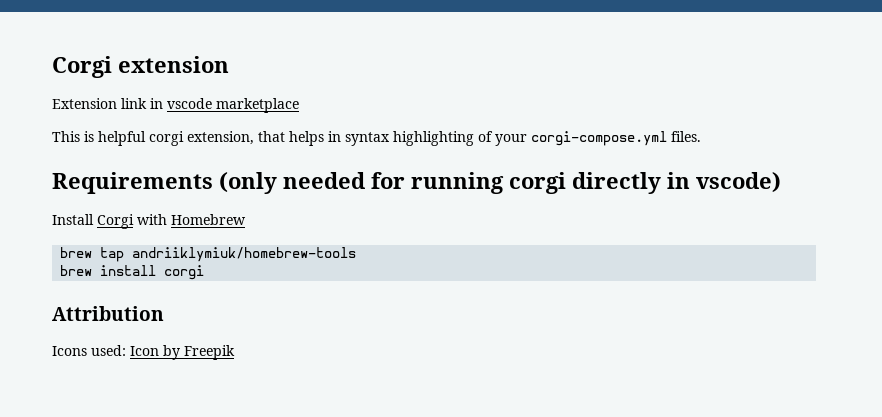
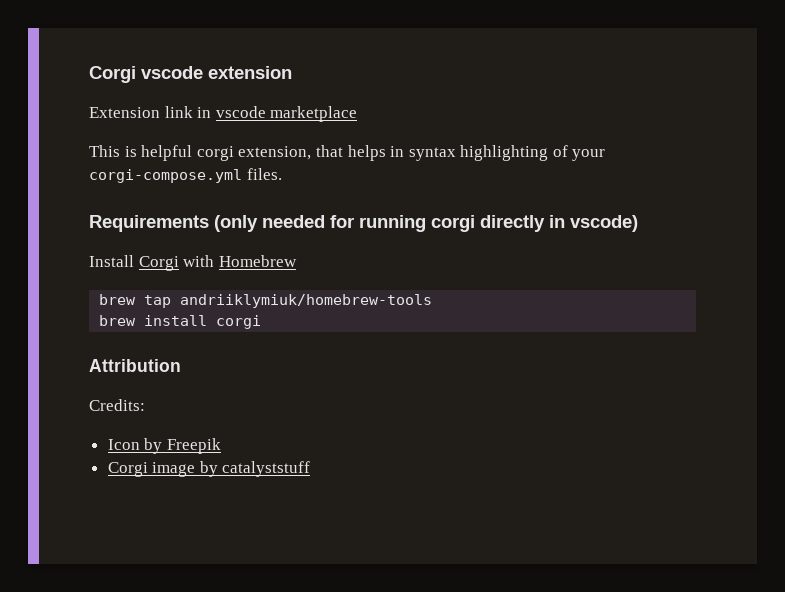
- Corgi extension
+ Corgi vscode extension
- Icons used: Icon by Freepik
+ Credits:
+ Icon by Freepik
+ Corgi image by catalyststuff

